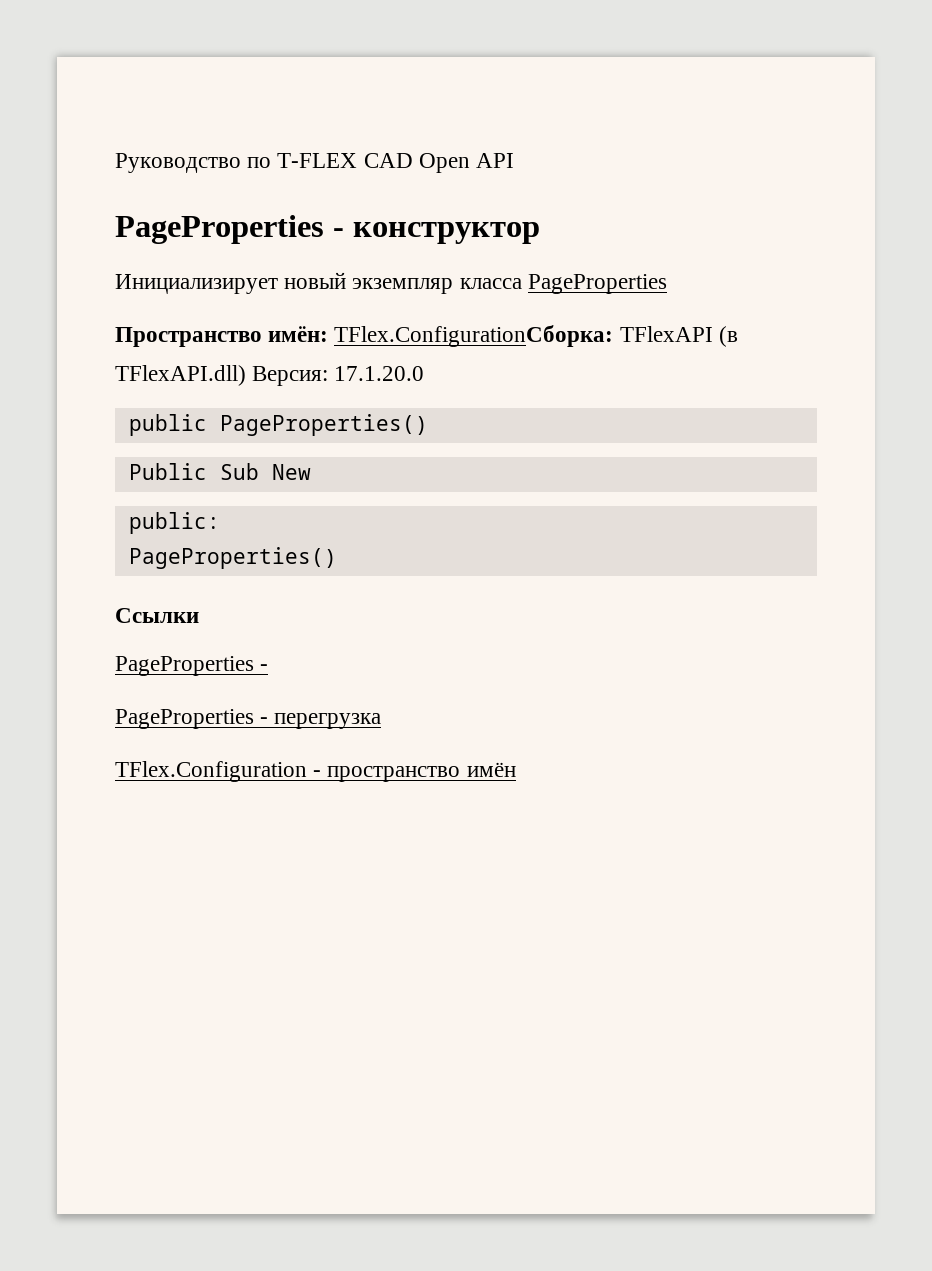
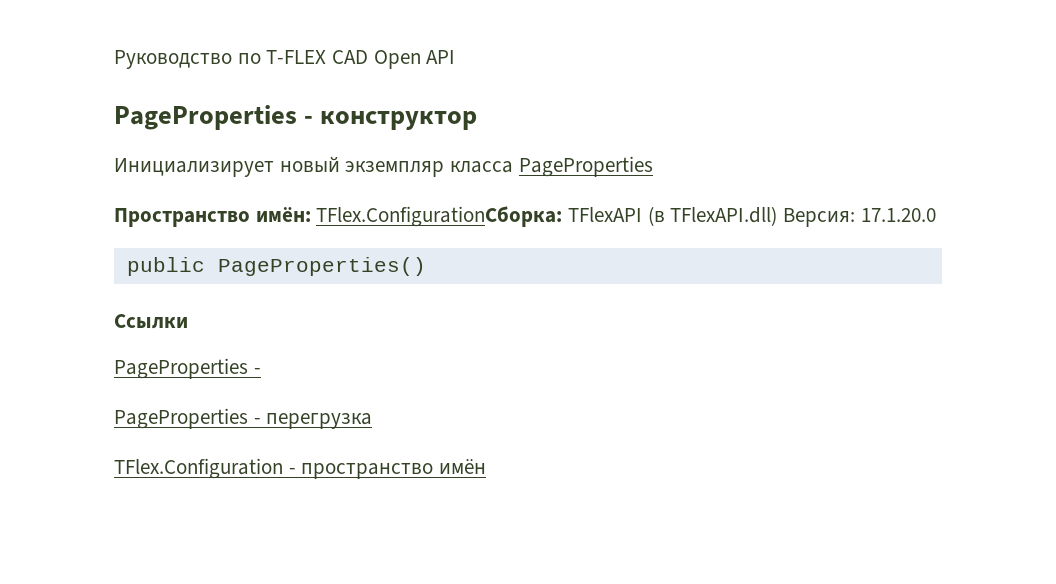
- Public Sub New
- public:
- PageProperties()

